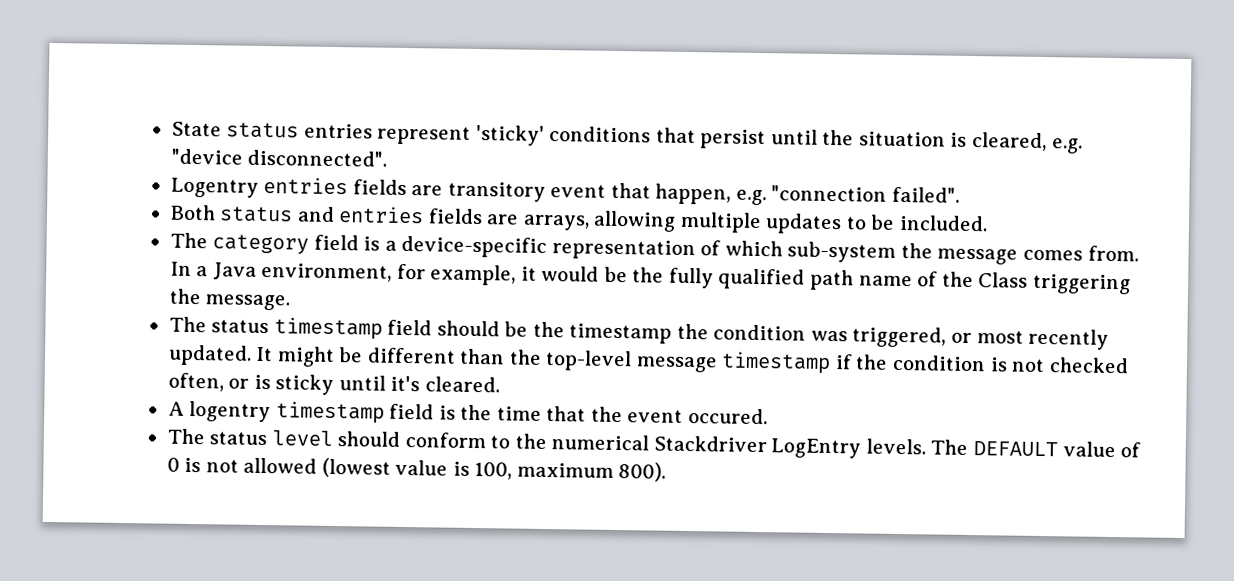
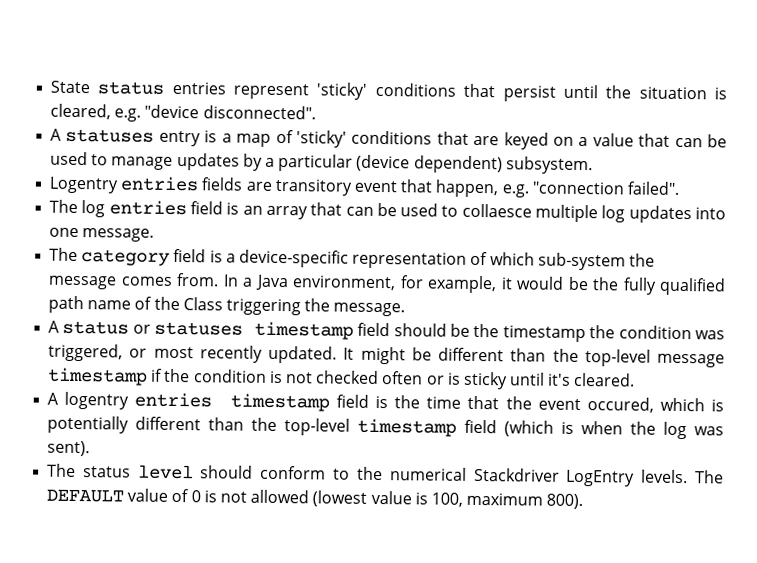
+ A statuses entry is a map of 'sticky' conditions that are keyed on a value that can be used to manage updates by a particular (device dependent) subsystem.
- Both status and entries fields are arrays, allowing multiple updates to be included.
+ The log entries field is an array that can be used to collaesce multiple log updates into one message.
- The status timestamp field should be the timestamp the condition was triggered, or most recently updated.
+ A status or statuses timestamp field should be the timestamp the condition was triggered, or most recently updated.
- It might be different than the top-level message timestamp if the condition is not checked often, or is sticky until it's cleared.
+ It might be different than the top-level message timestamp if the condition is not checked often or is sticky until it's cleared.
- A logentry timestamp field is the time that the event occured.
+ A logentry entries timestamp field is the time that the event occured, which is potentially different than the top-level timestamp field (which is when the log was sent).

